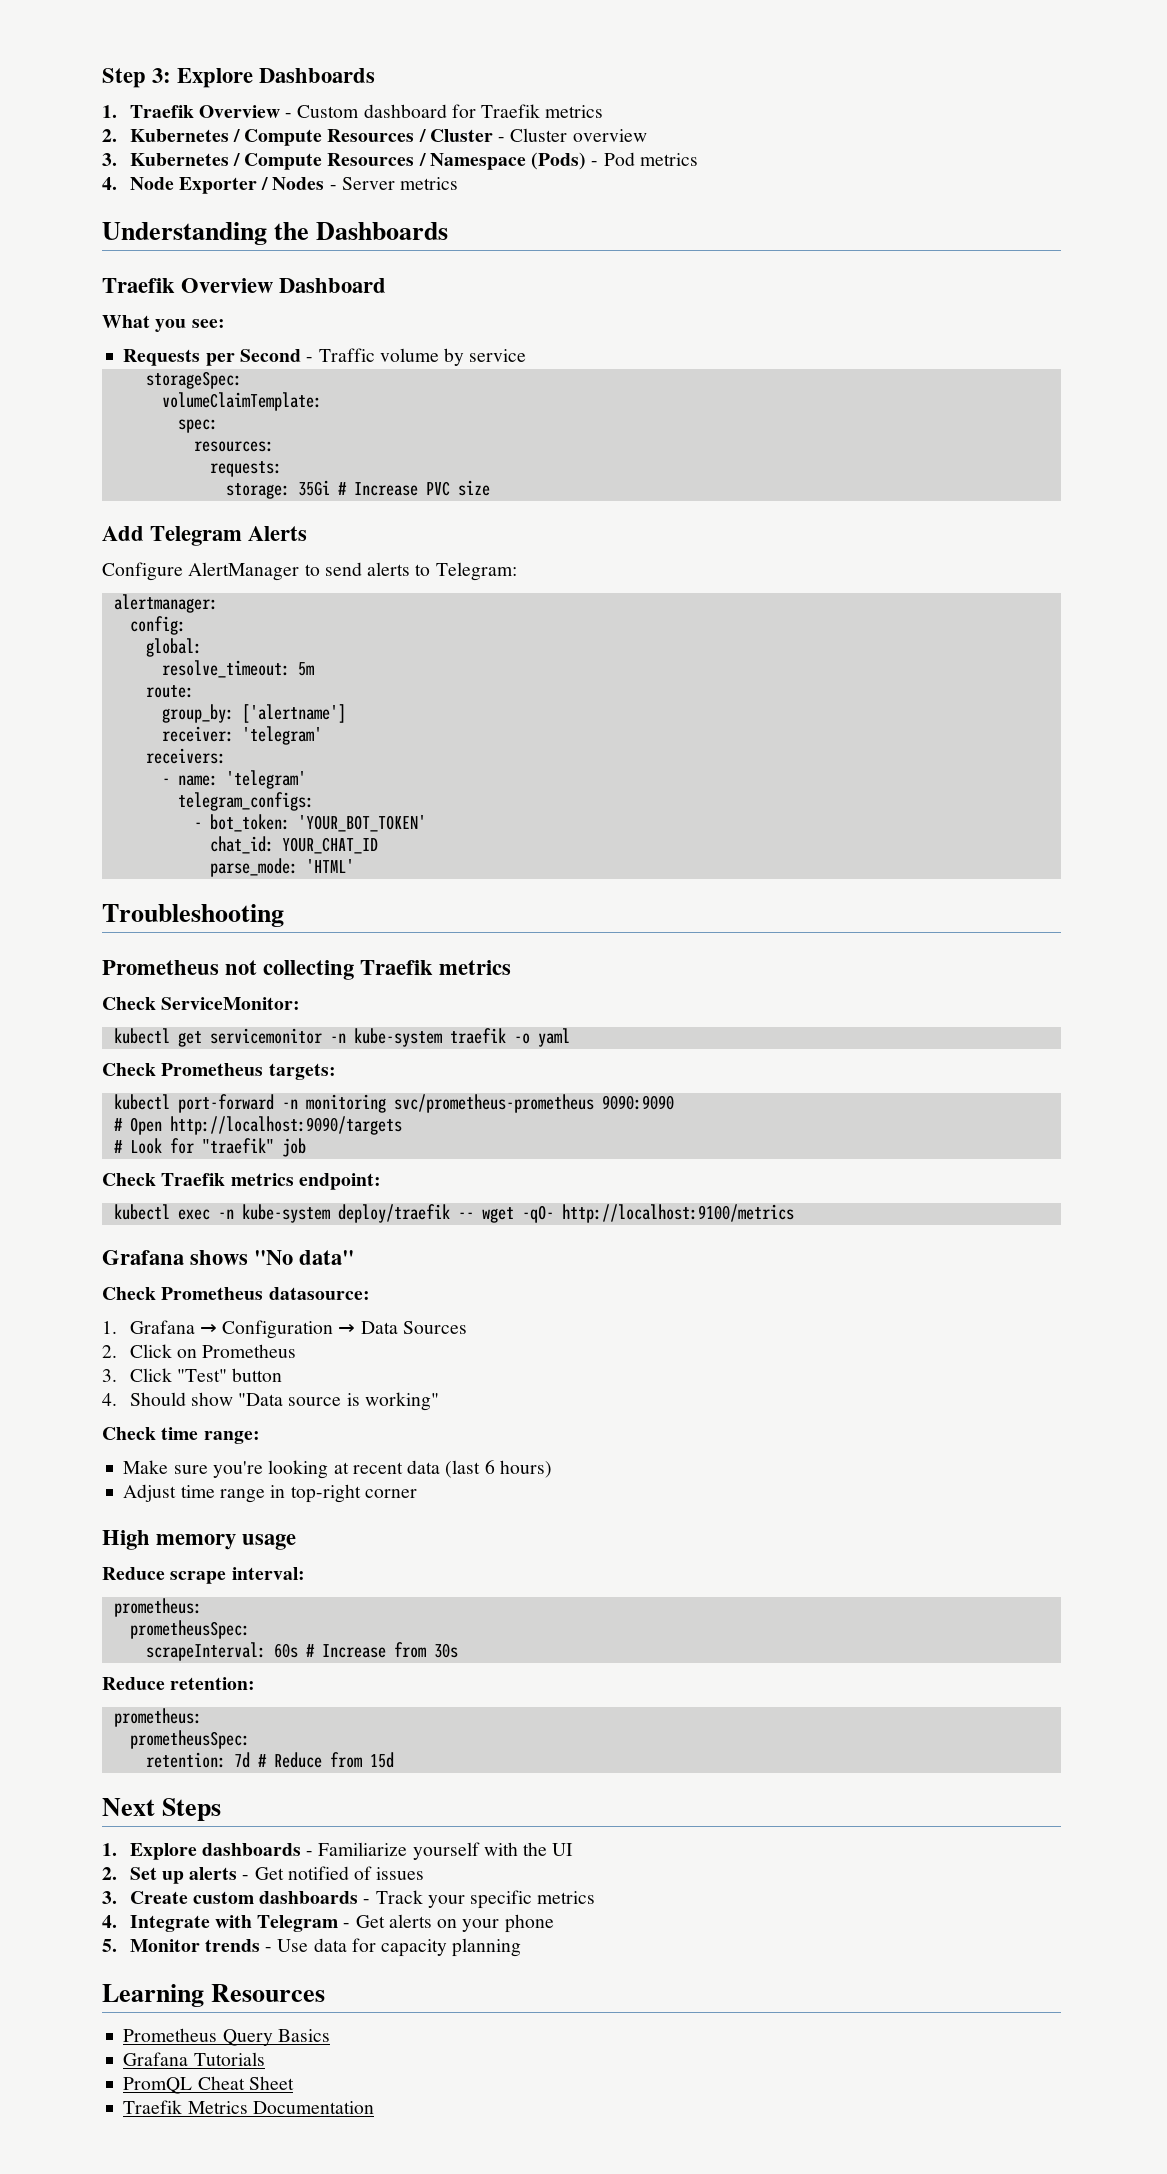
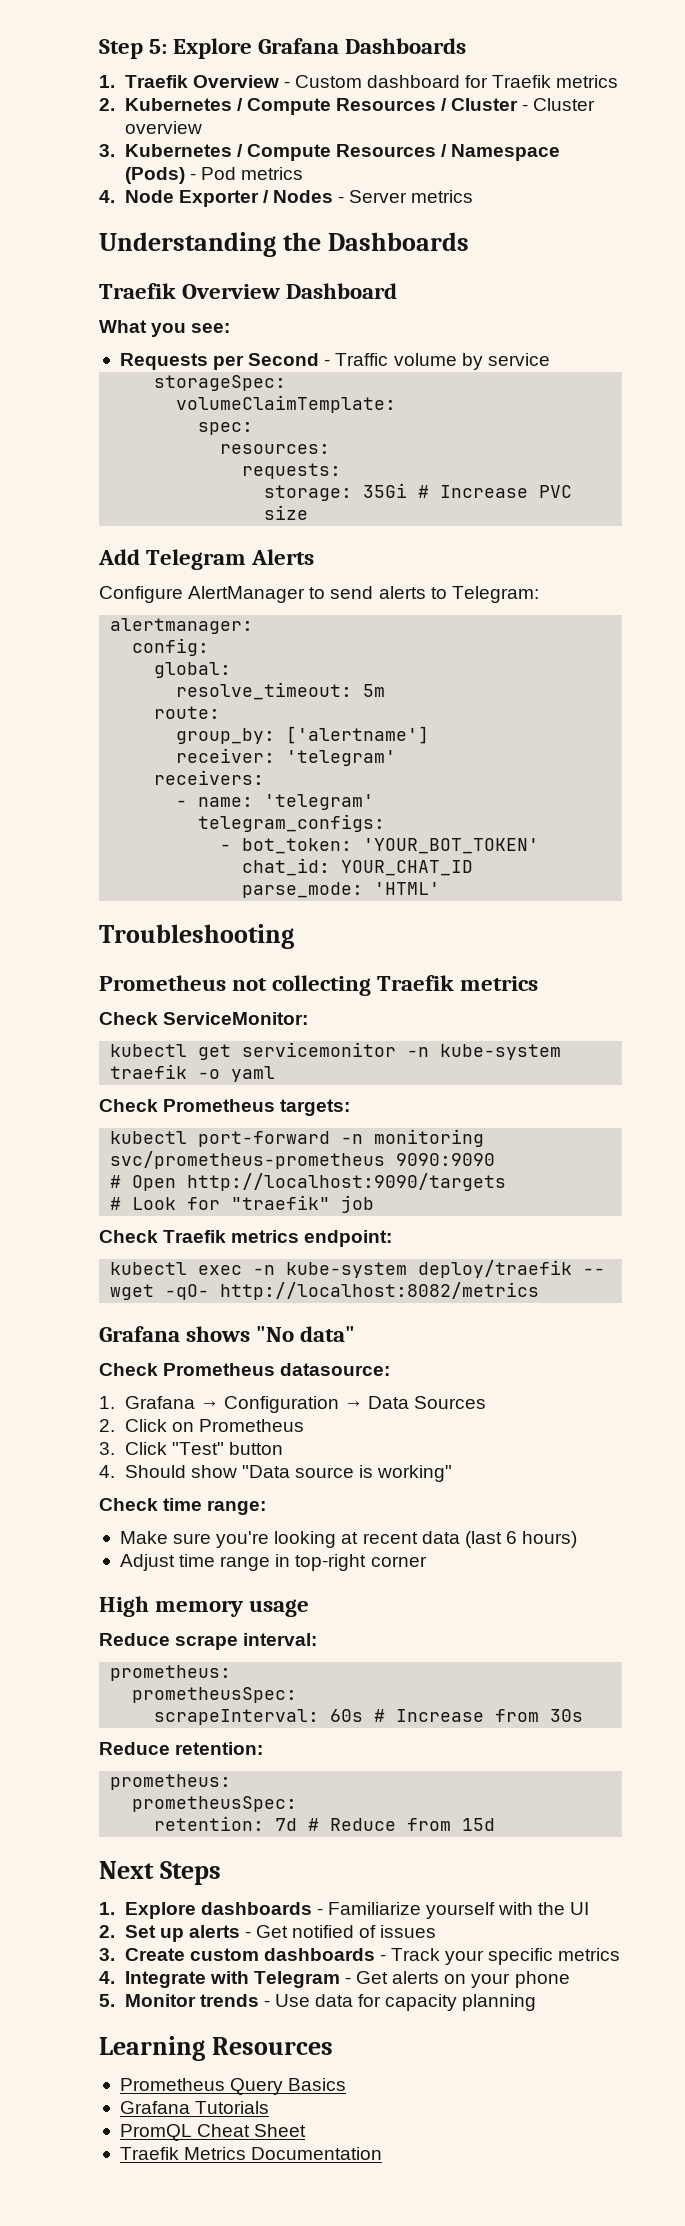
- Step 3: Explore Dashboards
+ Step 5: Explore Grafana Dashboards
- kubectl exec -n kube-system deploy/traefik -- wget -qO- http://localhost:9100/metrics
+ kubectl exec -n kube-system deploy/traefik -- wget -qO- http://localhost:8082/metrics

